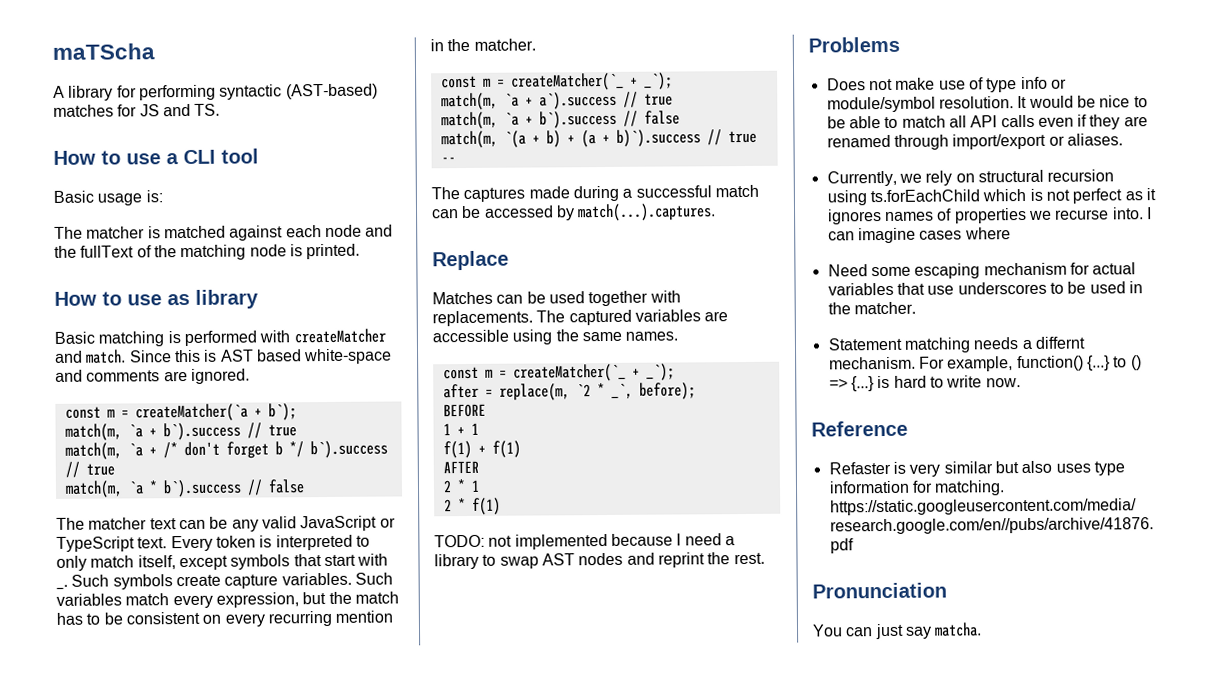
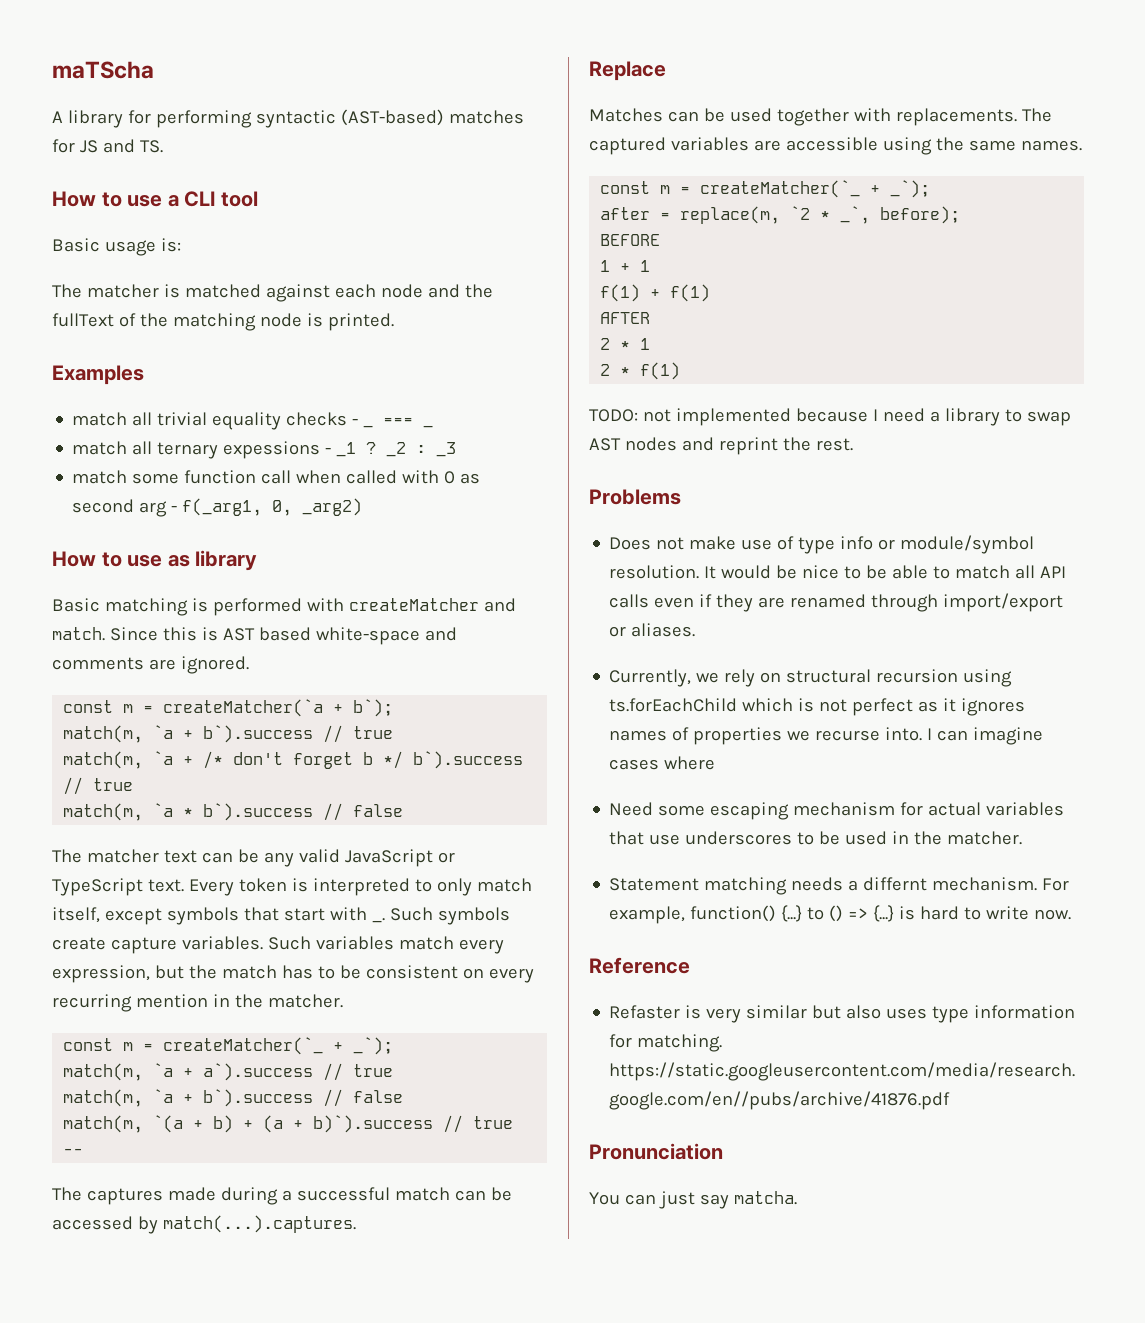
+ Examples
+ match all trivial equality checks - _ === _
+ match all ternary expessions - _1 ? _2 : _3
+ match some function call when called with 0 as second arg - f(_arg1, 0, _arg2)

